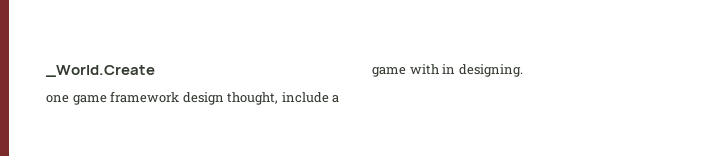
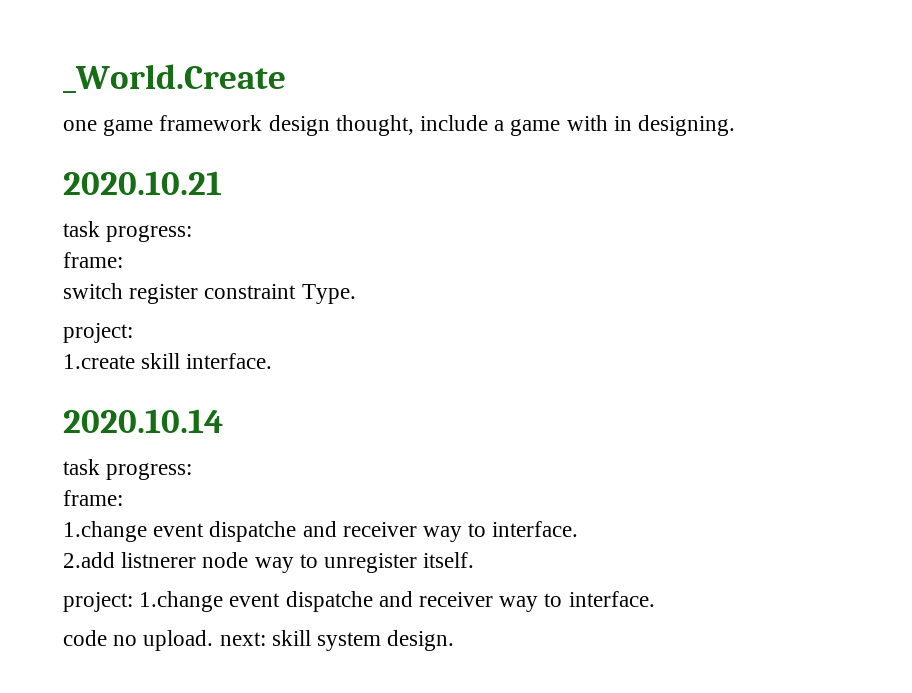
+ 2020.10.21
+ task progress:
+ frame:
+ switch register constraint Type.
+ project:
+ 1.create skill interface.
+ 2020.10.14
+ task progress:
+ frame:
+ 1.change event dispatche and receiver way to interface.
+ 2.add listnerer node way to unregister itself.
+ project: 1.change event dispatche and receiver way to interface.
+ code no upload. next: skill system design.

